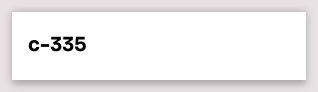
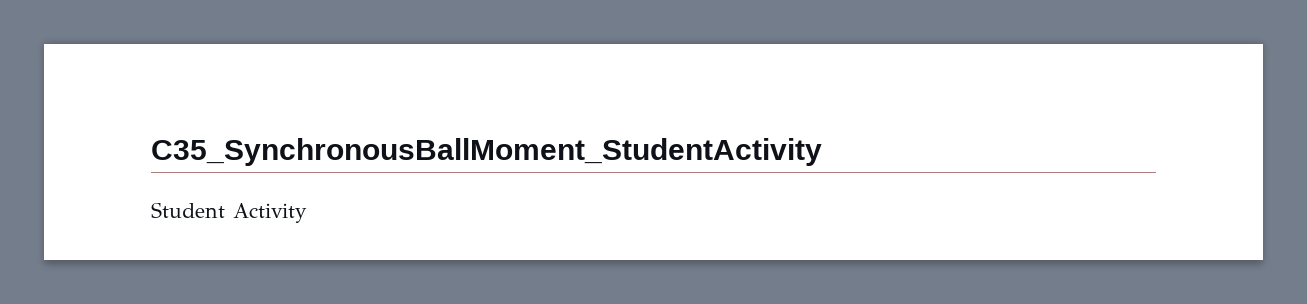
- c-335
+ C35_SynchronousBallMoment_StudentActivity
+ Student Activity

